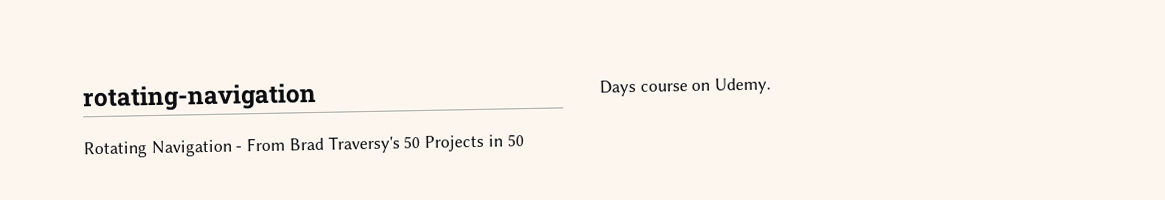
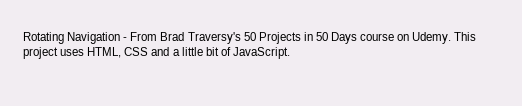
- rotating-navigation
+ This project uses HTML, CSS and a little bit of JavaScript.

